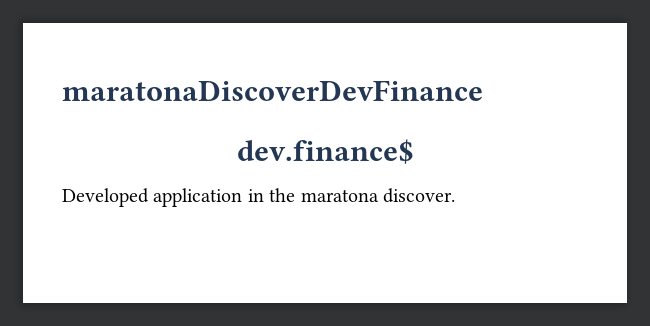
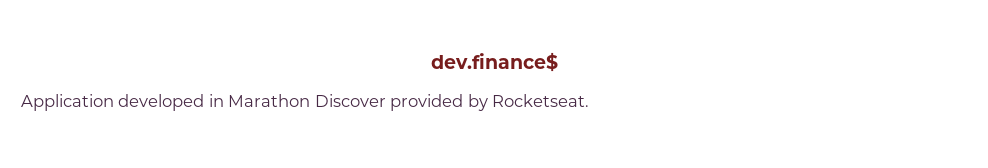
- maratonaDiscoverDevFinance
- Developed application in the maratona discover.
+ Application developed in Marathon Discover provided by Rocketseat.

